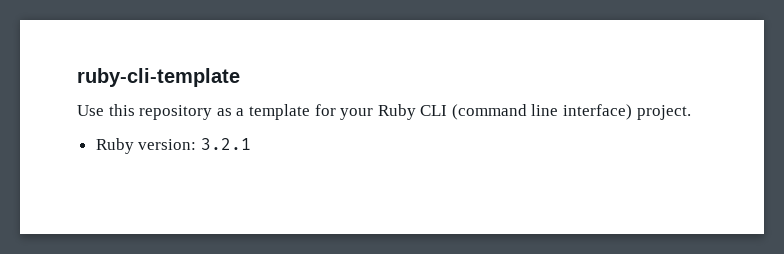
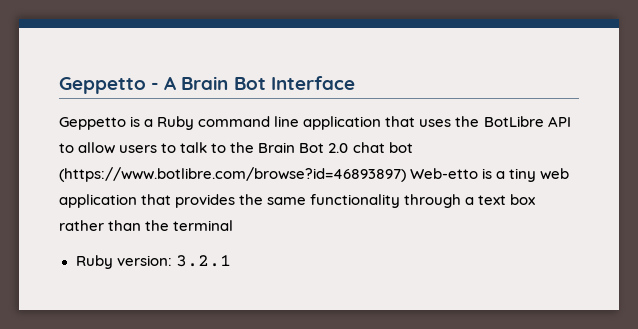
- ruby-cli-template
- Use this repository as a template for your Ruby CLI (command line interface) project.
+ Geppetto - A Brain Bot Interface
+ Geppetto is a Ruby command line application that uses the BotLibre API to allow users to talk to the Brain Bot 2.0 chat bot (https://www.botlibre.com/browse?id=46893897) Web-etto is a tiny web application that provides the same functionality through a text box rather than the terminal

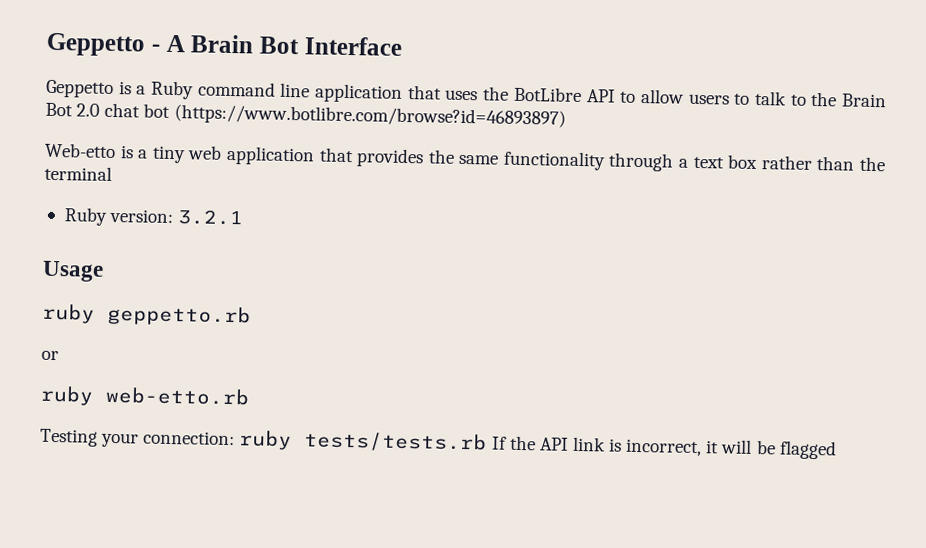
- Geppetto is a Ruby command line application that uses the BotLibre API to allow users to talk to the Brain Bot 2.0 chat bot (https://www.botlibre.com/browse?id=46893897) Web-etto is a tiny web application that provides the same functionality through a text box rather than the terminal
+ Geppetto is a Ruby command line application that uses the BotLibre API to allow users to talk to the Brain Bot 2.0 chat bot (https://www.botlibre.com/browse?id=46893897)
+ Web-etto is a tiny web application that provides the same functionality through a text box rather than the terminal
+ Usage
+ ruby geppetto.rb
+ or
+ ruby web-etto.rb
+ Testing your connection: ruby tests/tests.rb If the API link is incorrect, it will be flagged

